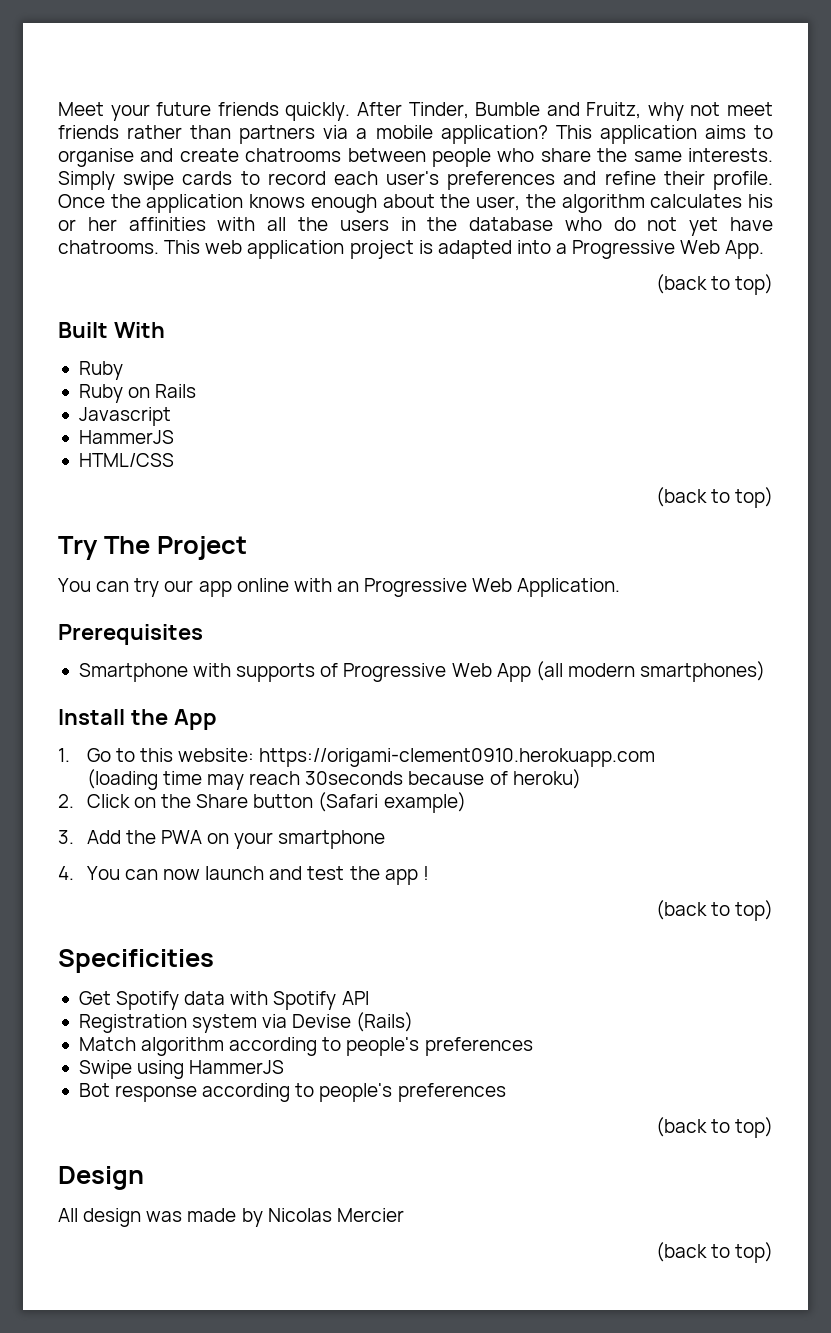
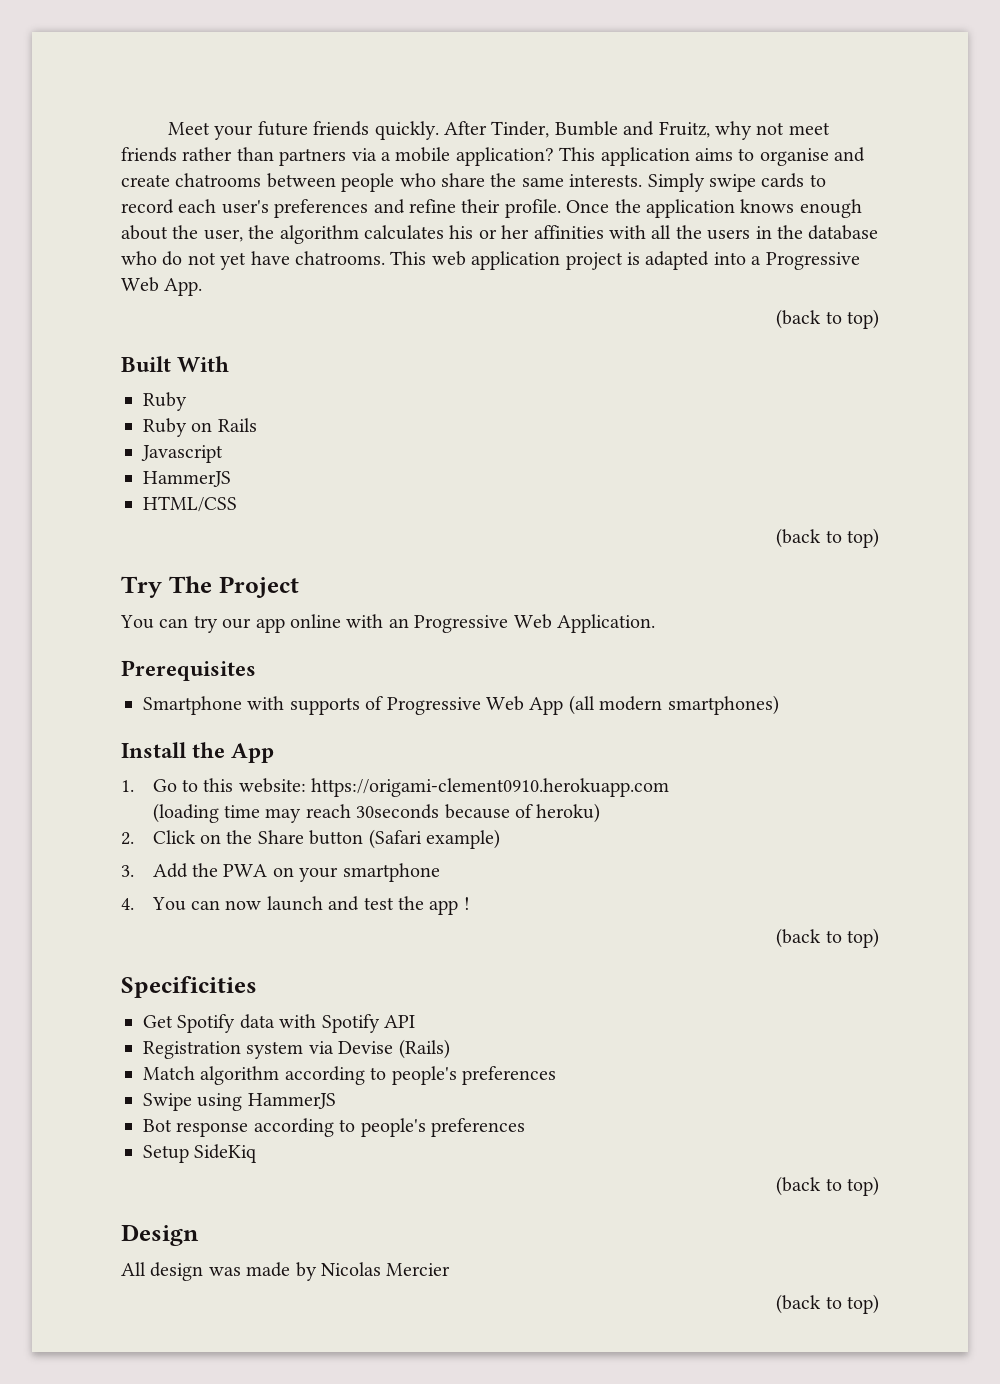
+ Setup SideKiq

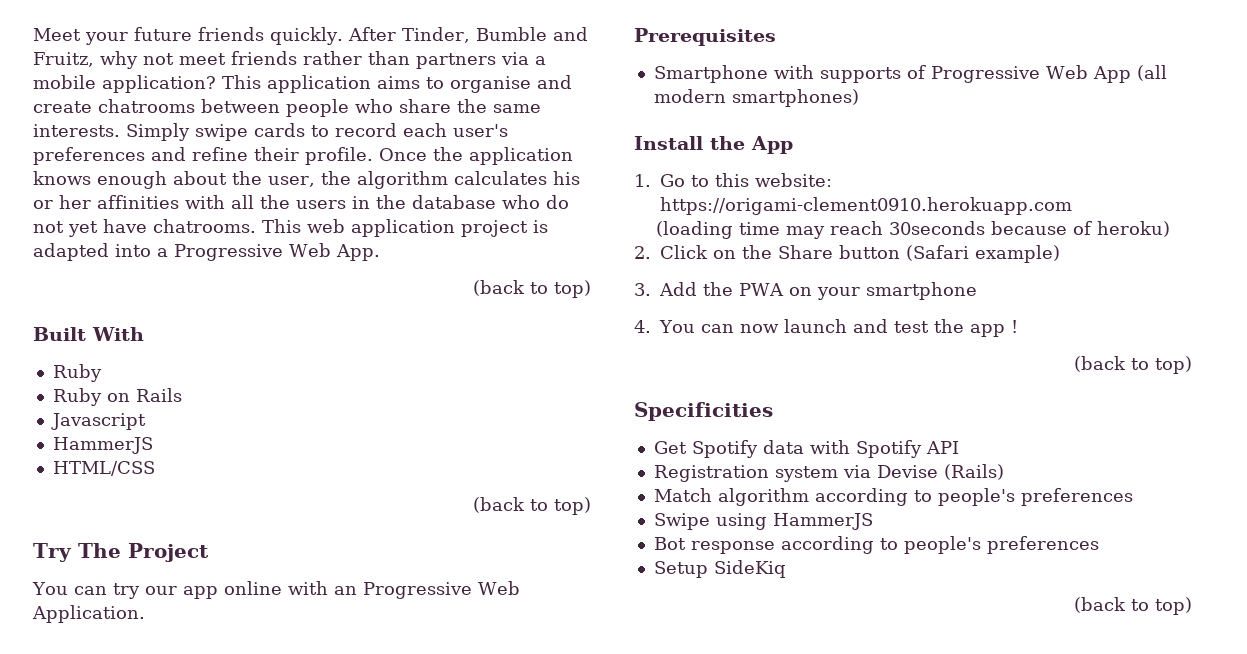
- Design
- All design was made by Nicolas Mercier
- (back to top)

